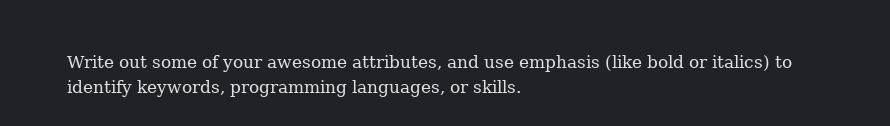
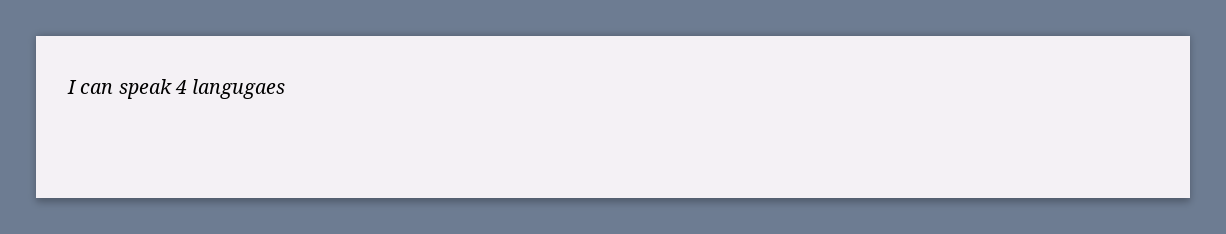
- Write out some of your awesome attributes, and use emphasis (like bold or italics) to identify keywords, programming languages, or skills.
+ I can speak 4 langugaes

